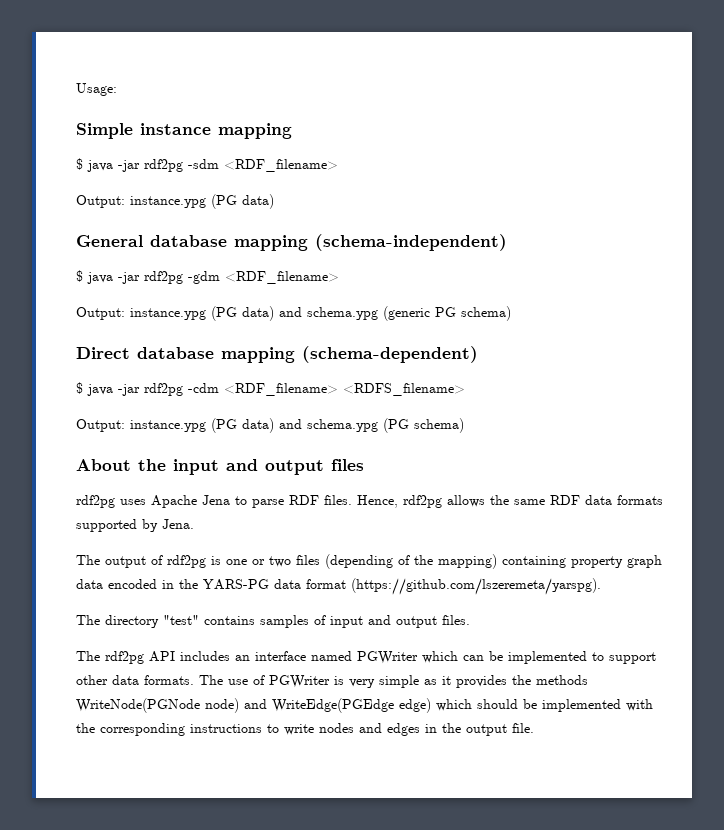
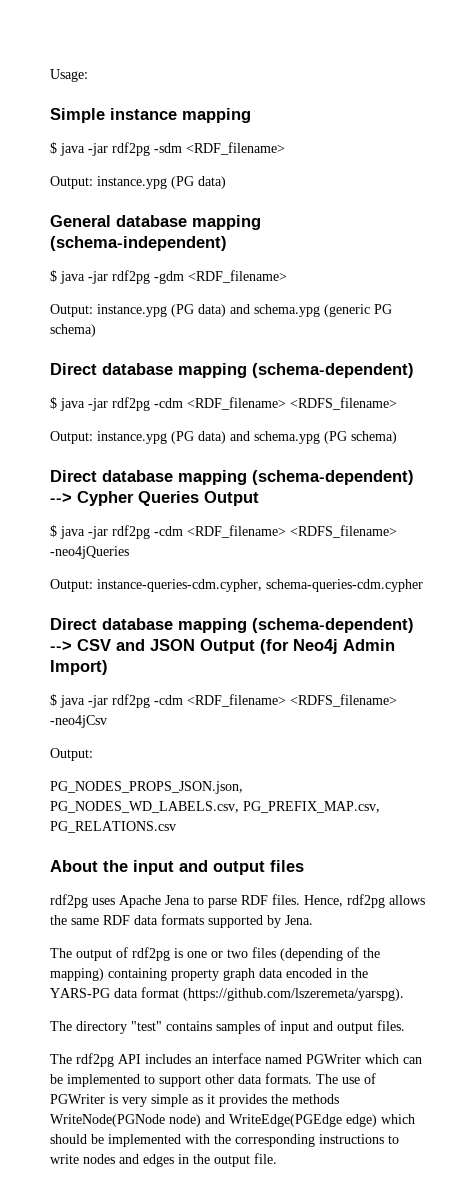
+ Direct database mapping (schema-dependent) --> Cypher Queries Output
+ $ java -jar rdf2pg -cdm <RDF_filename> <RDFS_filename> -neo4jQueries
+ Output: instance-queries-cdm.cypher, schema-queries-cdm.cypher
+ Direct database mapping (schema-dependent) --> CSV and JSON Output (for Neo4j Admin Import)
+ $ java -jar rdf2pg -cdm <RDF_filename> <RDFS_filename> -neo4jCsv
+ Output:
+ PG_NODES_PROPS_JSON.json, PG_NODES_WD_LABELS.csv, PG_PREFIX_MAP.csv, PG_RELATIONS.csv

